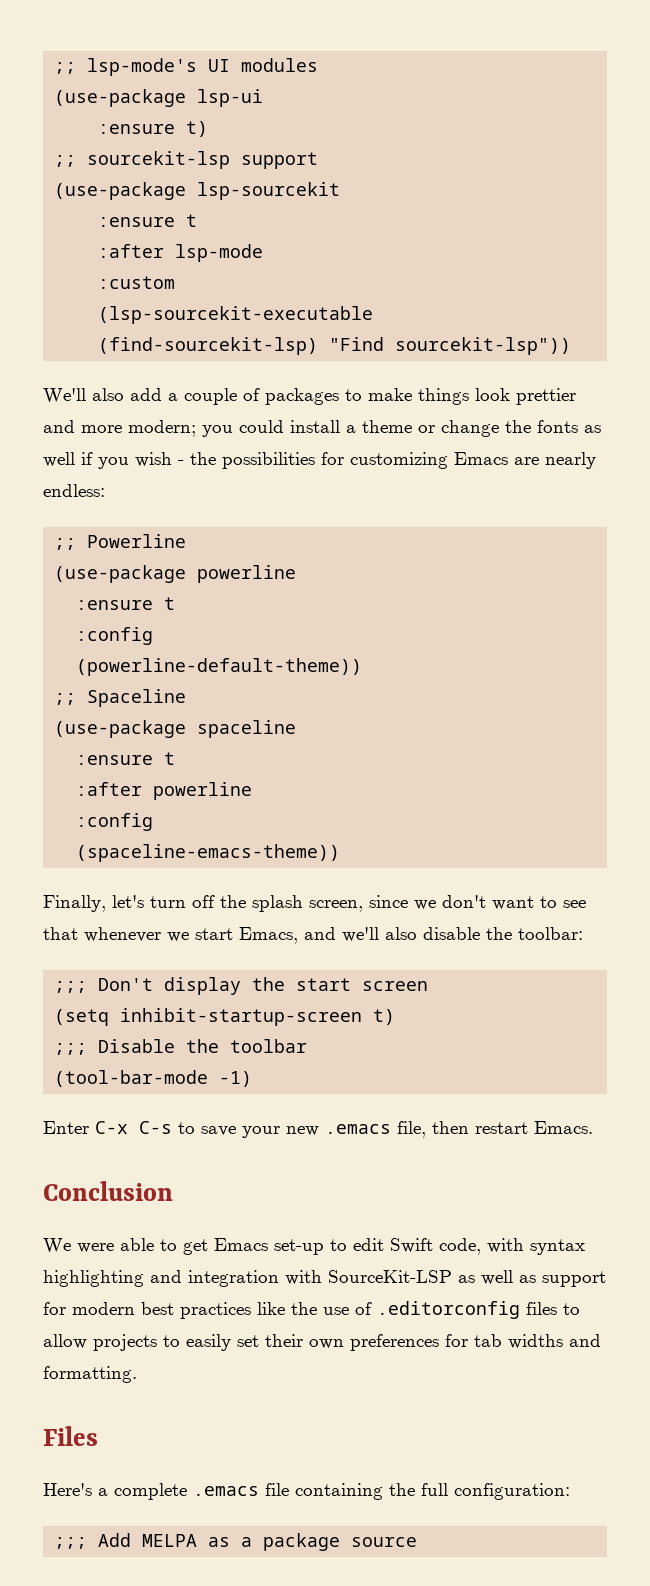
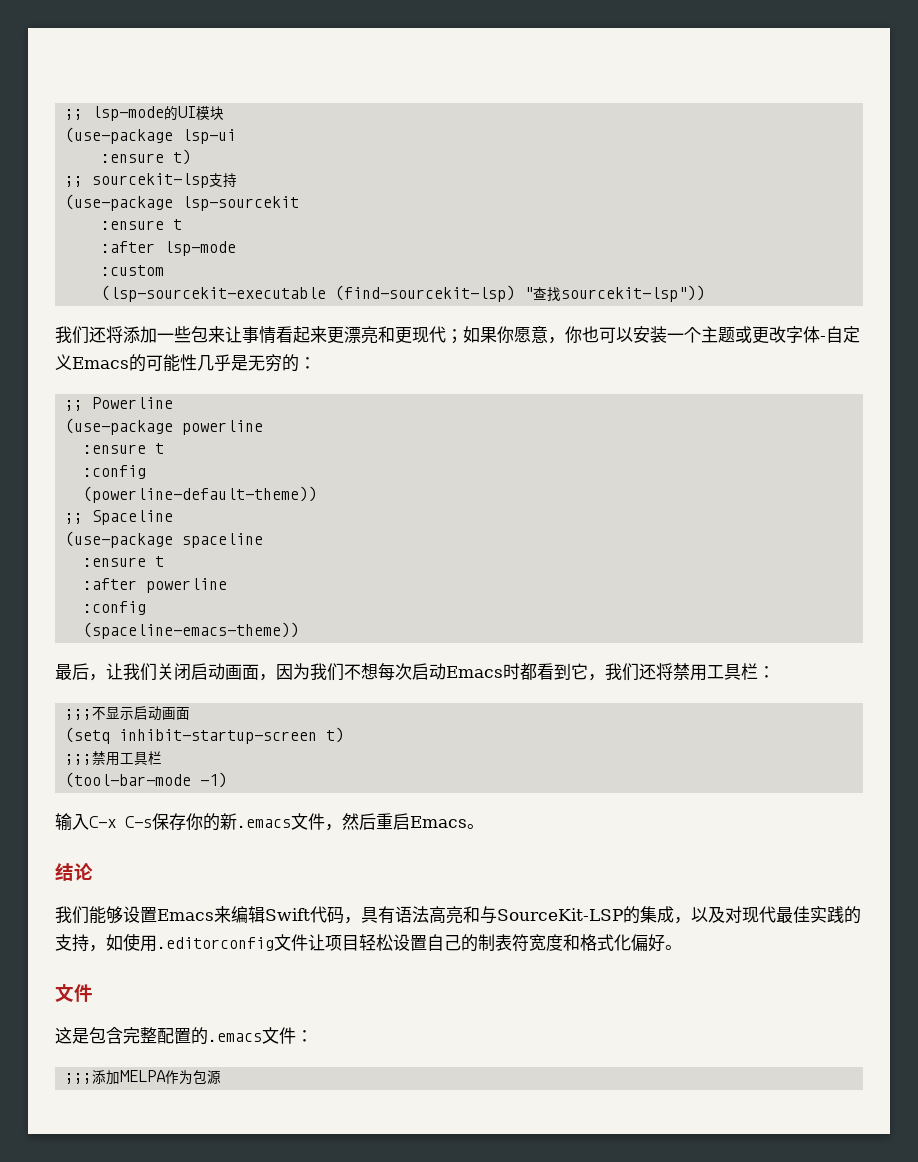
- ;; lsp-mode's UI modules
+ ;; lsp-mode的UI模块
- ;; sourcekit-lsp support
+ ;; sourcekit-lsp支持
- (lsp-sourcekit-executable (find-sourcekit-lsp) "Find sourcekit-lsp"))
+ (lsp-sourcekit-executable (find-sourcekit-lsp) "查找sourcekit-lsp"))
- We'll also add a couple of packages to make things look prettier and more modern; you could install a theme or change the fonts as well if you wish - the possibilities for customizing Emacs are nearly endless:
+ 我们还将添加一些包来让事情看起来更漂亮和更现代；如果你愿意，你也可以安装一个主题或更改字体-自定义Emacs的可能性几乎是无穷的：
- Finally, let's turn off the splash screen, since we don't want to see that whenever we start Emacs, and we'll also disable the toolbar:
- ;;; Don't display the start screen
+ 最后，让我们关闭启动画面，因为我们不想每次启动Emacs时都看到它，我们还将禁用工具栏：
+ ;;;不显示启动画面
- ;;; Disable the toolbar
+ ;;;禁用工具栏
- Enter C-x C-s to save your new .emacs file, then restart Emacs.
- Conclusion
- We were able to get Emacs set-up to edit Swift code, with syntax highlighting and integration with SourceKit-LSP as well as support for modern best practices like the use of .editorconfig files to allow projects to easily set their own preferences for tab widths and formatting.
- Files
- Here's a complete .emacs file containing the full configuration:
- ;;; Add MELPA as a package source
+ 输入C-x C-s保存你的新.emacs文件，然后重启Emacs。
+ 结论
+ 我们能够设置Emacs来编辑Swift代码，具有语法高亮和与SourceKit-LSP的集成，以及对现代最佳实践的支持，如使用.editorconfig文件让项目轻松设置自己的制表符宽度和格式化偏好。
+ 文件
+ 这是包含完整配置的.emacs文件：
+ ;;;添加MELPA作为包源

